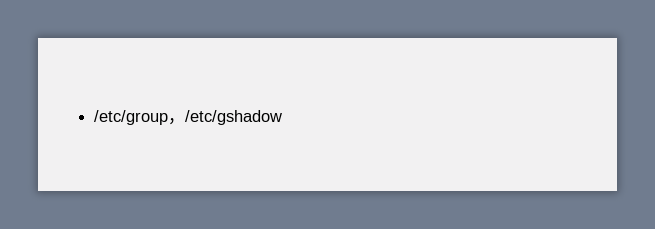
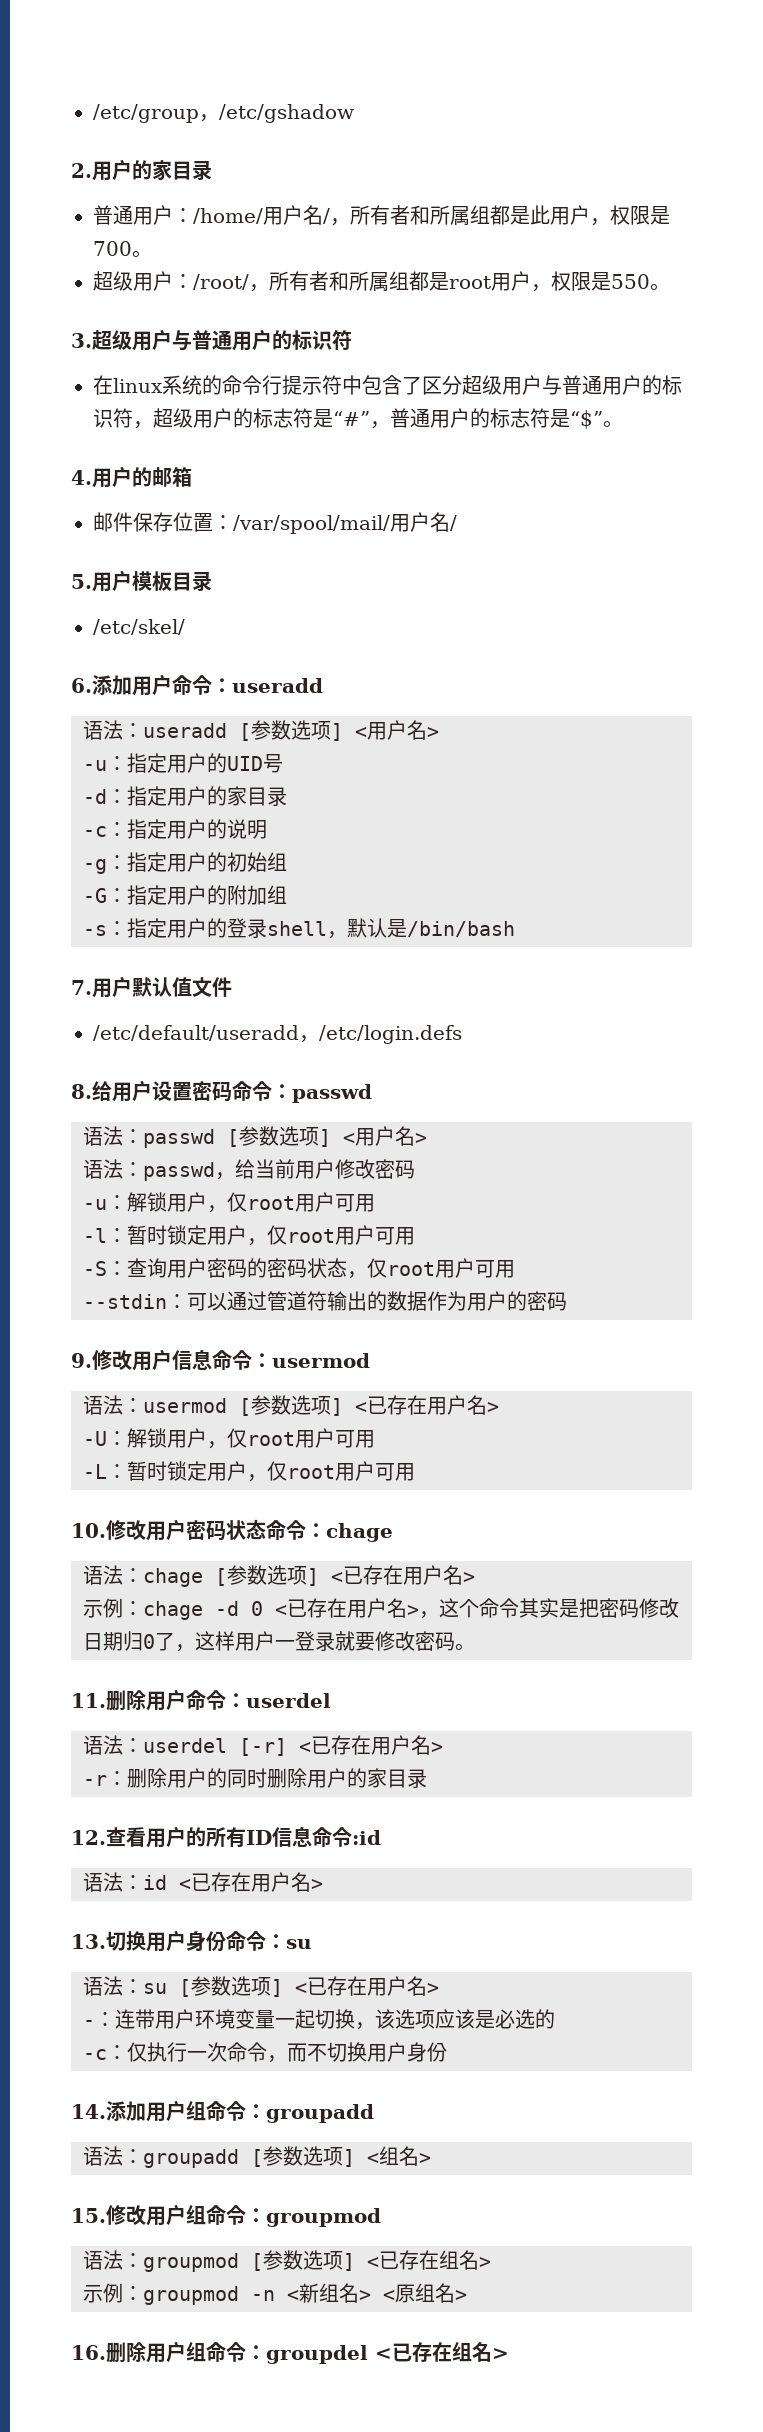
+ 2.用户的家目录
+ 普通用户：/home/用户名/，所有者和所属组都是此用户，权限是700。
+ 超级用户：/root/，所有者和所属组都是root用户，权限是550。
+ 3.超级用户与普通用户的标识符
+ 在linux系统的命令行提示符中包含了区分超级用户与普通用户的标识符，超级用户的标志符是“#”，普通用户的标志符是“$”。
+ 4.用户的邮箱
+ 邮件保存位置：/var/spool/mail/用户名/
+ 5.用户模板目录
+ /etc/skel/
+ 6.添加用户命令：useradd
+ 语法：useradd [参数选项] <用户名>
+ -u：指定用户的UID号
+ -d：指定用户的家目录
+ -c：指定用户的说明
+ -g：指定用户的初始组
+ -G：指定用户的附加组
+ -s：指定用户的登录shell，默认是/bin/bash
+ 7.用户默认值文件
+ /etc/default/useradd，/etc/login.defs
+ 8.给用户设置密码命令：passwd
+ 语法：passwd [参数选项] <用户名>
+ 语法：passwd，给当前用户修改密码
+ -u：解锁用户，仅root用户可用
+ -l：暂时锁定用户，仅root用户可用
+ -S：查询用户密码的密码状态，仅root用户可用
+ --stdin：可以通过管道符输出的数据作为用户的密码
+ 9.修改用户信息命令：usermod
+ 语法：usermod [参数选项] <已存在用户名>
+ -U：解锁用户，仅root用户可用
+ -L：暂时锁定用户，仅root用户可用
+ 10.修改用户密码状态命令：chage
+ 语法：chage [参数选项] <已存在用户名>
+ 示例：chage -d 0 <已存在用户名>，这个命令其实是把密码修改日期归0了，这样用户一登录就要修改密码。
+ 11.删除用户命令：userdel
+ 语法：userdel [-r] <已存在用户名>
+ -r：删除用户的同时删除用户的家目录
+ 12.查看用户的所有ID信息命令:id
+ 语法：id <已存在用户名>
+ 13.切换用户身份命令：su
+ 语法：su [参数选项] <已存在用户名>
+ -：连带用户环境变量一起切换，该选项应该是必选的
+ -c：仅执行一次命令，而不切换用户身份
+ 14.添加用户组命令：groupadd
+ 语法：groupadd [参数选项] <组名>
+ 15.修改用户组命令：groupmod
+ 语法：groupmod [参数选项] <已存在组名>
+ 示例：groupmod -n <新组名> <原组名>
+ 16.删除用户组命令：groupdel <已存在组名>

